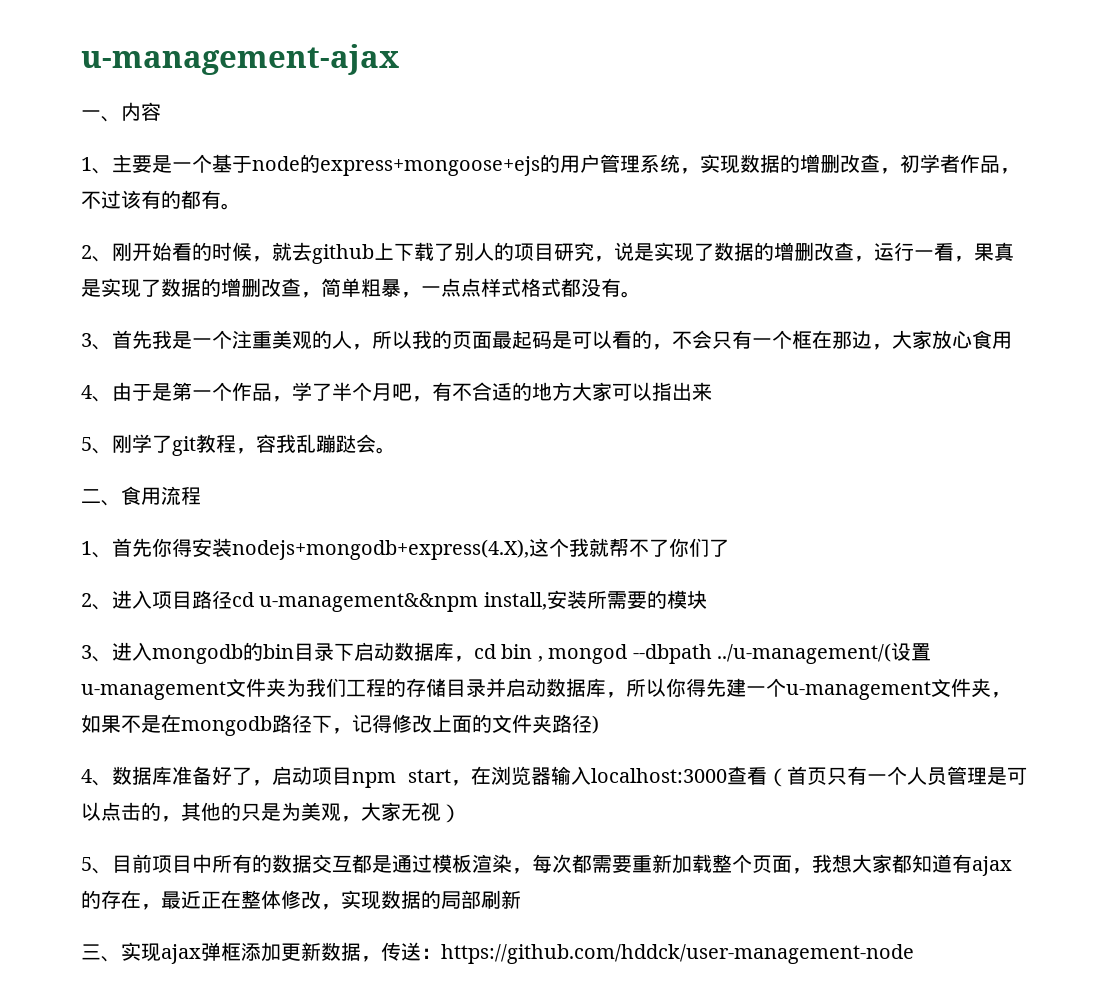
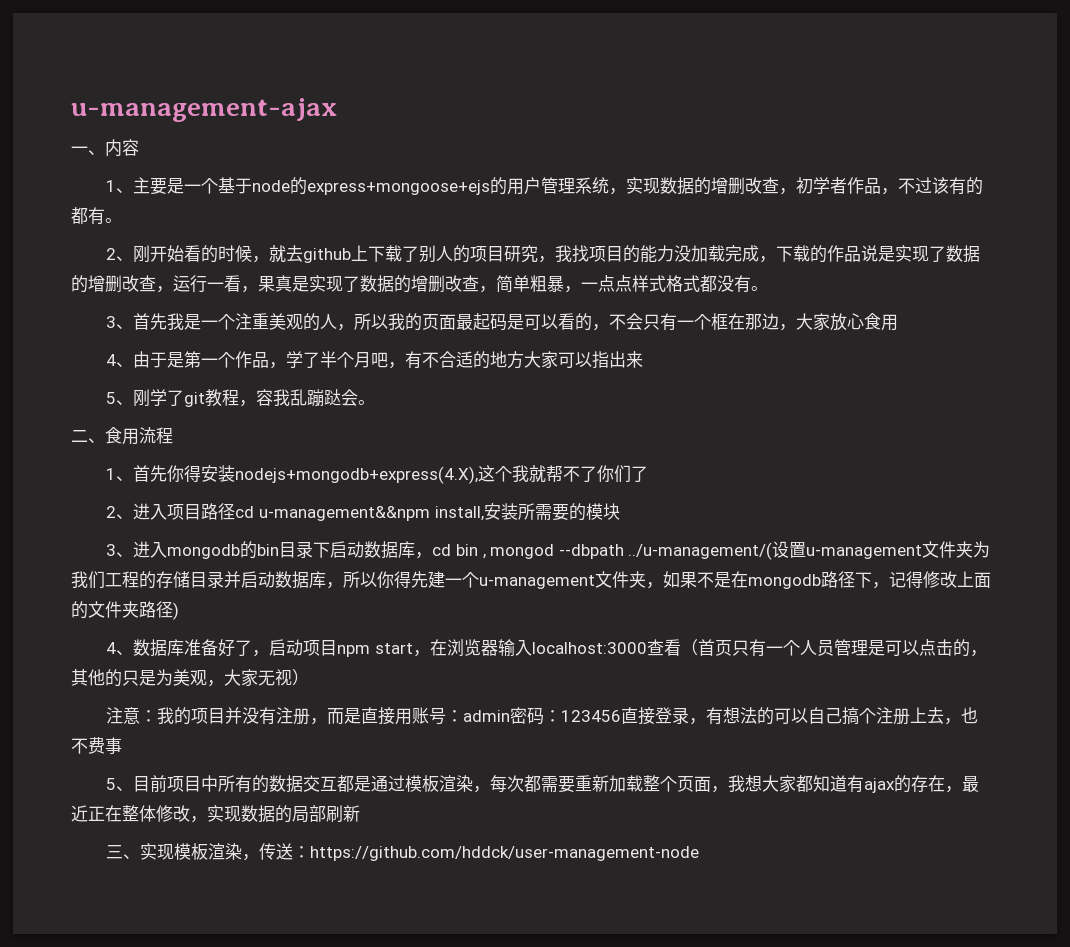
- 2、刚开始看的时候，就去github上下载了别人的项目研究，说是实现了数据的增删改查，运行一看，果真是实现了数据的增删改查，简单粗暴，一点点样式格式都没有。
+ 2、刚开始看的时候，就去github上下载了别人的项目研究，我找项目的能力没加载完成，下载的作品说是实现了数据的增删改查，运行一看，果真是实现了数据的增删改查，简单粗暴，一点点样式格式都没有。
+ 注意：我的项目并没有注册，而是直接用账号：admin密码：123456直接登录，有想法的可以自己搞个注册上去，也不费事
- 三、实现ajax弹框添加更新数据，传送：https://github.com/hddck/user-management-node
+ 三、实现模板渲染，传送：https://github.com/hddck/user-management-node

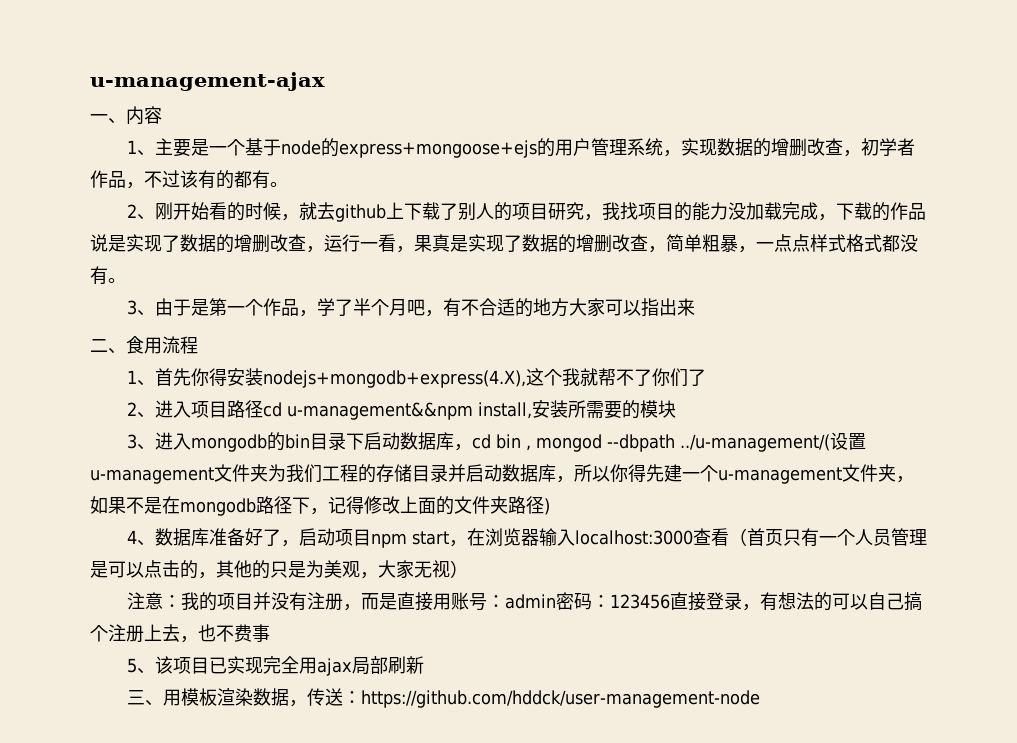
- 3、首先我是一个注重美观的人，所以我的页面最起码是可以看的，不会只有一个框在那边，大家放心食用
- 4、由于是第一个作品，学了半个月吧，有不合适的地方大家可以指出来
+ 3、由于是第一个作品，学了半个月吧，有不合适的地方大家可以指出来
- 5、刚学了git教程，容我乱蹦跶会。
- 5、目前项目中所有的数据交互都是通过模板渲染，每次都需要重新加载整个页面，我想大家都知道有ajax的存在，最近正在整体修改，实现数据的局部刷新
+ 5、该项目已实现完全用ajax局部刷新
- 三、实现模板渲染，传送：https://github.com/hddck/user-management-node
+ 三、用模板渲染数据，传送：https://github.com/hddck/user-management-node

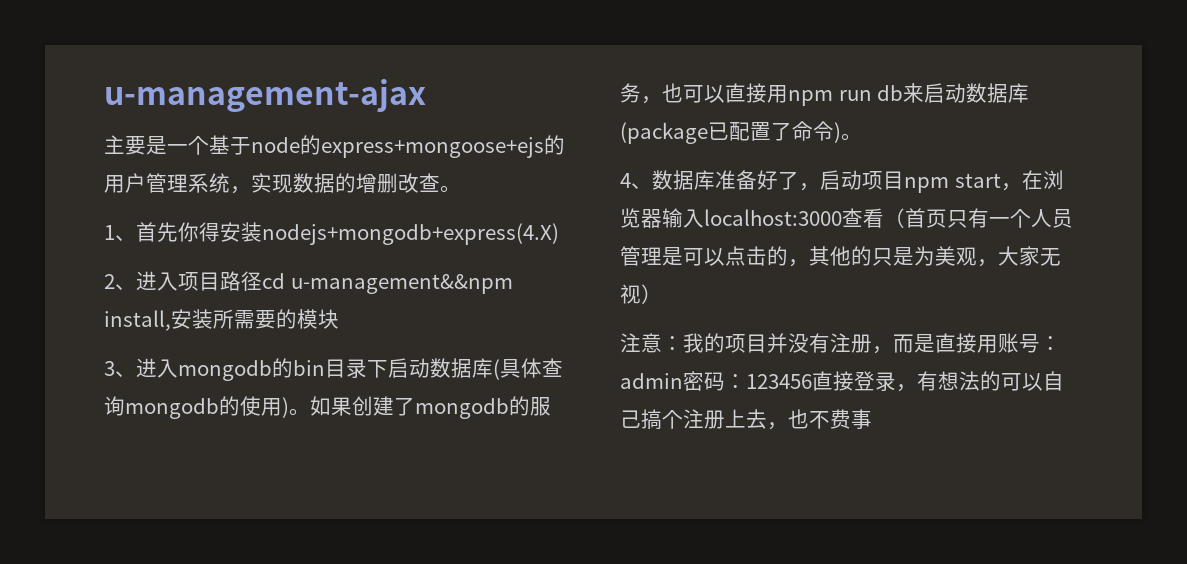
- 一、内容
- 1、主要是一个基于node的express+mongoose+ejs的用户管理系统，实现数据的增删改查，初学者作品，不过该有的都有。
- 2、刚开始看的时候，就去github上下载了别人的项目研究，我找项目的能力没加载完成，下载的作品说是实现了数据的增删改查，运行一看，果真是实现了数据的增删改查，简单粗暴，一点点样式格式都没有。
- 3、由于是第一个作品，学了半个月吧，有不合适的地方大家可以指出来
- 二、食用流程
+ 主要是一个基于node的express+mongoose+ejs的用户管理系统，实现数据的增删改查。
- 1、首先你得安装nodejs+mongodb+express(4.X),这个我就帮不了你们了
+ 1、首先你得安装nodejs+mongodb+express(4.X)
- 3、进入mongodb的bin目录下启动数据库，cd bin , mongod --dbpath ../u-management/(设置u-management文件夹为我们工程的存储目录并启动数据库，所以你得先建一个u-management文件夹，如果不是在mongodb路径下，记得修改上面的文件夹路径)
+ 3、进入mongodb的bin目录下启动数据库(具体查询mongodb的使用)。如果创建了mongodb的服务，也可以直接用npm run db来启动数据库(package已配置了命令)。
- 5、该项目已实现完全用ajax局部刷新
- 三、用模板渲染数据，传送：https://github.com/hddck/user-management-node

